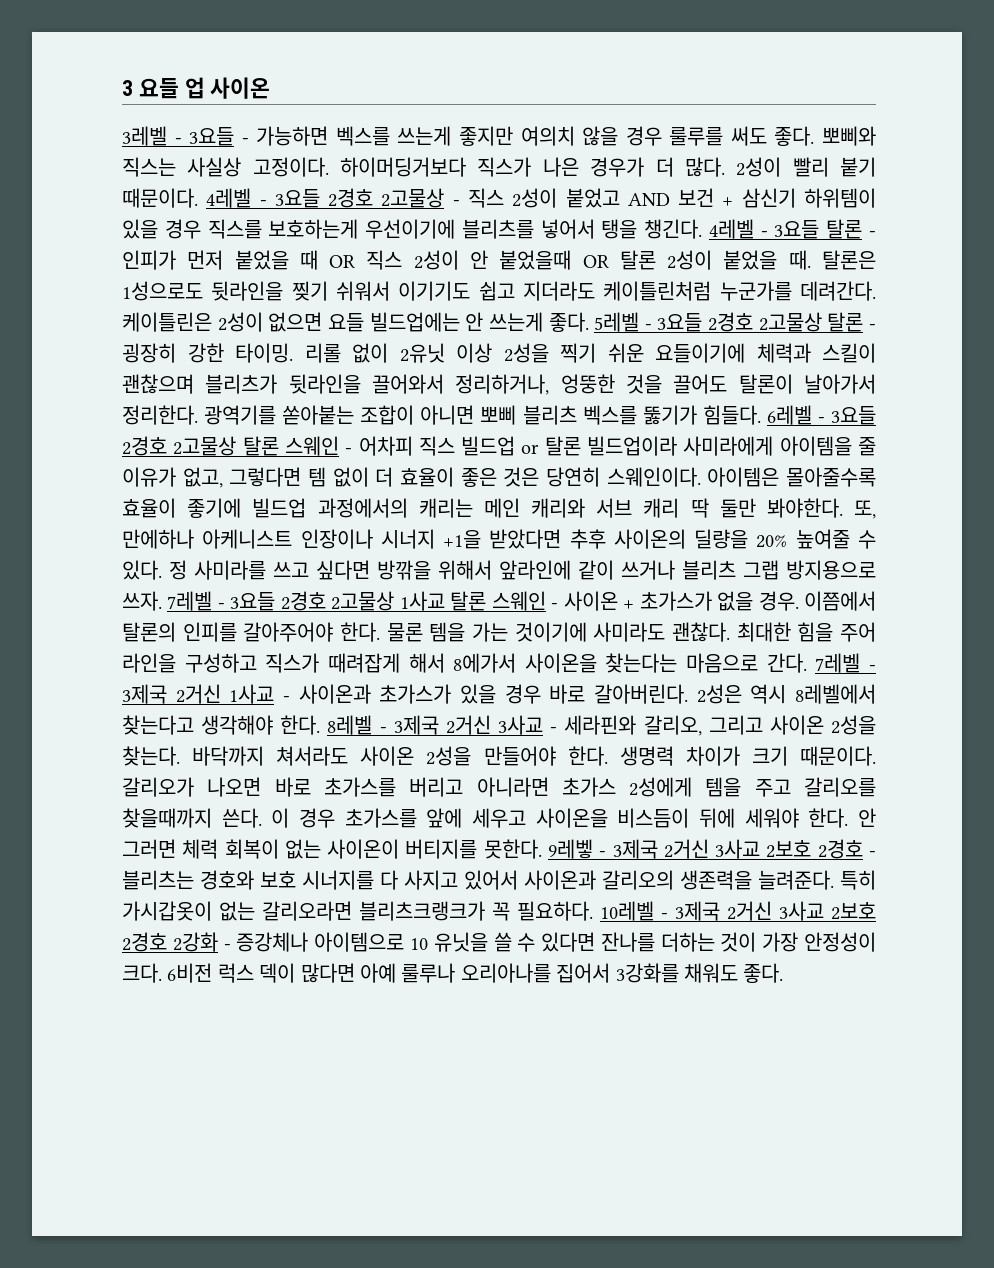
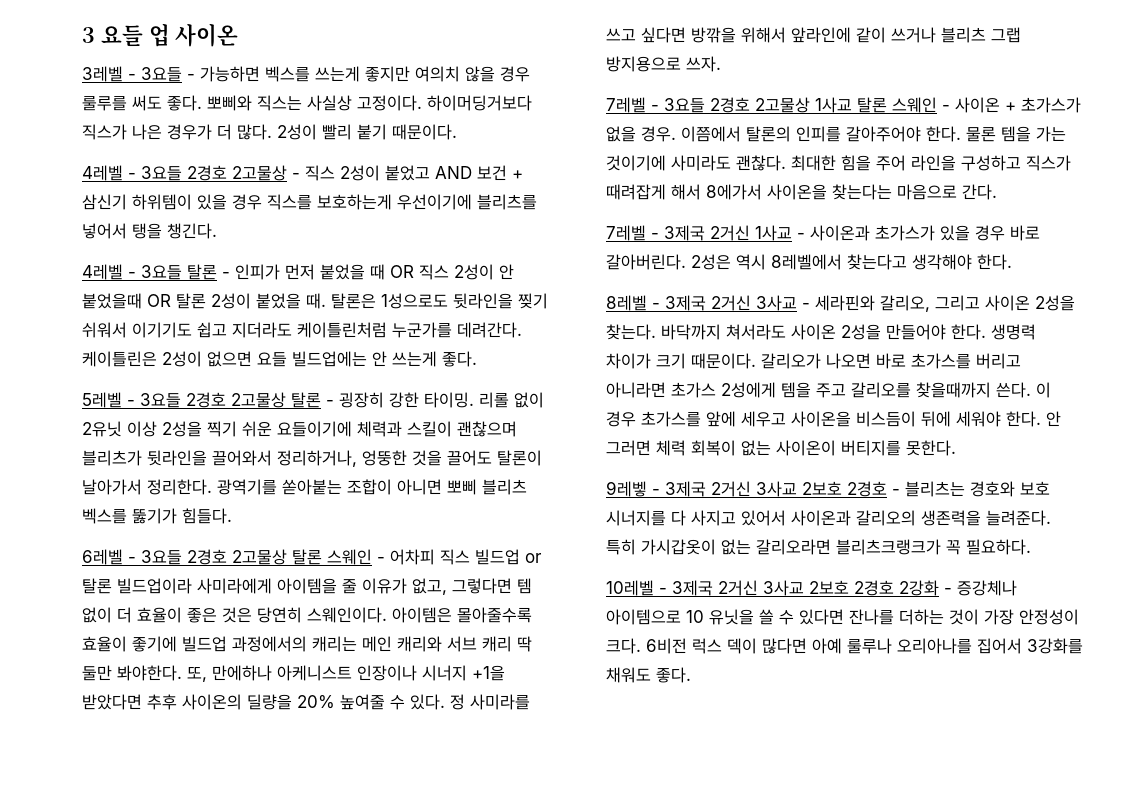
- 2성이 빨리 붙기 때문이다. 4레벨 - 3요들 2경호 2고물상 - 직스 2성이 붙었고 AND 보건 + 삼신기 하위템이 있을 경우 직스를 보호하는게 우선이기에 블리츠를 넣어서 탱을 챙긴다. 4레벨 - 3요들 탈론 - 인피가 먼저 붙었을 때 OR 직스 2성이 안 붙었을때 OR 탈론 2성이 붙었을 때.
+ 2성이 빨리 붙기 때문이다.
+ 4레벨 - 3요들 2경호 2고물상 - 직스 2성이 붙었고 AND 보건 + 삼신기 하위템이 있을 경우 직스를 보호하는게 우선이기에 블리츠를 넣어서 탱을 챙긴다.
+ 4레벨 - 3요들 탈론 - 인피가 먼저 붙었을 때 OR 직스 2성이 안 붙었을때 OR 탈론 2성이 붙었을 때.
- 케이틀린은 2성이 없으면 요들 빌드업에는 안 쓰는게 좋다. 5레벨 - 3요들 2경호 2고물상 탈론 - 굉장히 강한 타이밍.
+ 케이틀린은 2성이 없으면 요들 빌드업에는 안 쓰는게 좋다.
+ 5레벨 - 3요들 2경호 2고물상 탈론 - 굉장히 강한 타이밍.
- 광역기를 쏟아붙는 조합이 아니면 뽀삐 블리츠 벡스를 뚫기가 힘들다. 6레벨 - 3요들 2경호 2고물상 탈론 스웨인 - 어차피 직스 빌드업 or 탈론 빌드업이라 사미라에게 아이템을 줄 이유가 없고, 그렇다면 템 없이 더 효율이 좋은 것은 당연히 스웨인이다.
+ 광역기를 쏟아붙는 조합이 아니면 뽀삐 블리츠 벡스를 뚫기가 힘들다.
+ 6레벨 - 3요들 2경호 2고물상 탈론 스웨인 - 어차피 직스 빌드업 or 탈론 빌드업이라 사미라에게 아이템을 줄 이유가 없고, 그렇다면 템 없이 더 효율이 좋은 것은 당연히 스웨인이다.
- 정 사미라를 쓰고 싶다면 방깎을 위해서 앞라인에 같이 쓰거나 블리츠 그랩 방지용으로 쓰자. 7레벨 - 3요들 2경호 2고물상 1사교 탈론 스웨인 - 사이온 + 초가스가 없을 경우.
+ 정 사미라를 쓰고 싶다면 방깎을 위해서 앞라인에 같이 쓰거나 블리츠 그랩 방지용으로 쓰자.
+ 7레벨 - 3요들 2경호 2고물상 1사교 탈론 스웨인 - 사이온 + 초가스가 없을 경우.
- 최대한 힘을 주어 라인을 구성하고 직스가 때려잡게 해서 8에가서 사이온을 찾는다는 마음으로 간다. 7레벨 - 3제국 2거신 1사교 - 사이온과 초가스가 있을 경우 바로 갈아버린다.
+ 최대한 힘을 주어 라인을 구성하고 직스가 때려잡게 해서 8에가서 사이온을 찾는다는 마음으로 간다.
+ 7레벨 - 3제국 2거신 1사교 - 사이온과 초가스가 있을 경우 바로 갈아버린다.
- 2성은 역시 8레벨에서 찾는다고 생각해야 한다. 8레벨 - 3제국 2거신 3사교 - 세라핀와 갈리오, 그리고 사이온 2성을 찾는다.
+ 2성은 역시 8레벨에서 찾는다고 생각해야 한다.
+ 8레벨 - 3제국 2거신 3사교 - 세라핀와 갈리오, 그리고 사이온 2성을 찾는다.
- 안 그러면 체력 회복이 없는 사이온이 버티지를 못한다. 9레벻 - 3제국 2거신 3사교 2보호 2경호 - 블리츠는 경호와 보호 시너지를 다 사지고 있어서 사이온과 갈리오의 생존력을 늘려준다.
+ 안 그러면 체력 회복이 없는 사이온이 버티지를 못한다.
+ 9레벻 - 3제국 2거신 3사교 2보호 2경호 - 블리츠는 경호와 보호 시너지를 다 사지고 있어서 사이온과 갈리오의 생존력을 늘려준다.
- 특히 가시갑옷이 없는 갈리오라면 블리츠크랭크가 꼭 필요하다. 10레벨 - 3제국 2거신 3사교 2보호 2경호 2강화 - 증강체나 아이템으로 10 유닛을 쓸 수 있다면 잔나를 더하는 것이 가장 안정성이 크다.
+ 특히 가시갑옷이 없는 갈리오라면 블리츠크랭크가 꼭 필요하다.
+ 10레벨 - 3제국 2거신 3사교 2보호 2경호 2강화 - 증강체나 아이템으로 10 유닛을 쓸 수 있다면 잔나를 더하는 것이 가장 안정성이 크다.

